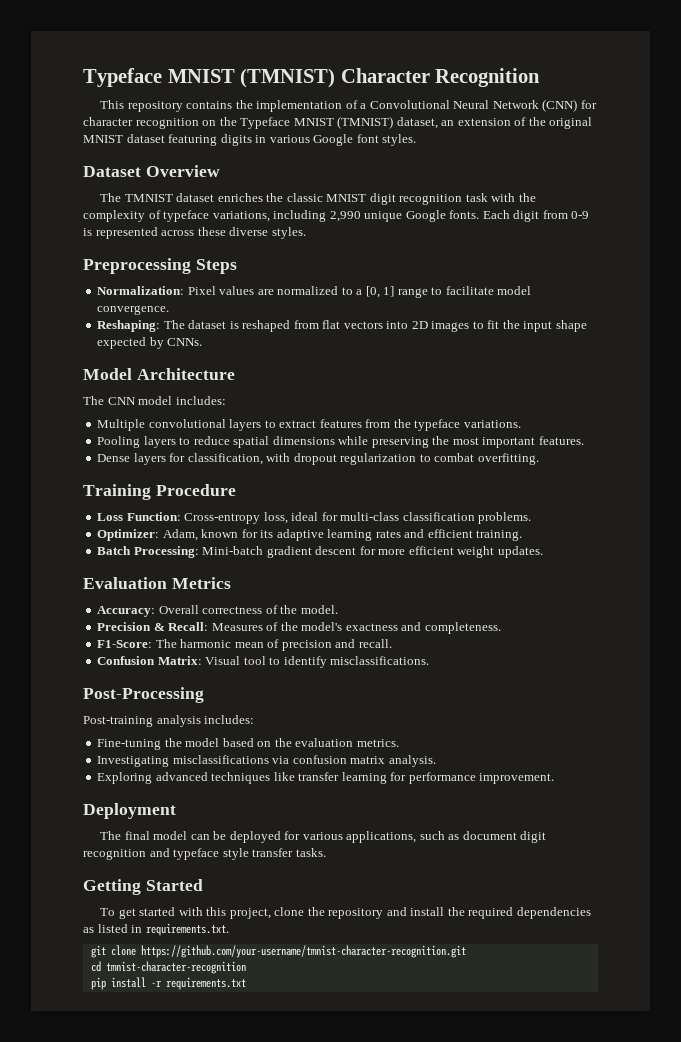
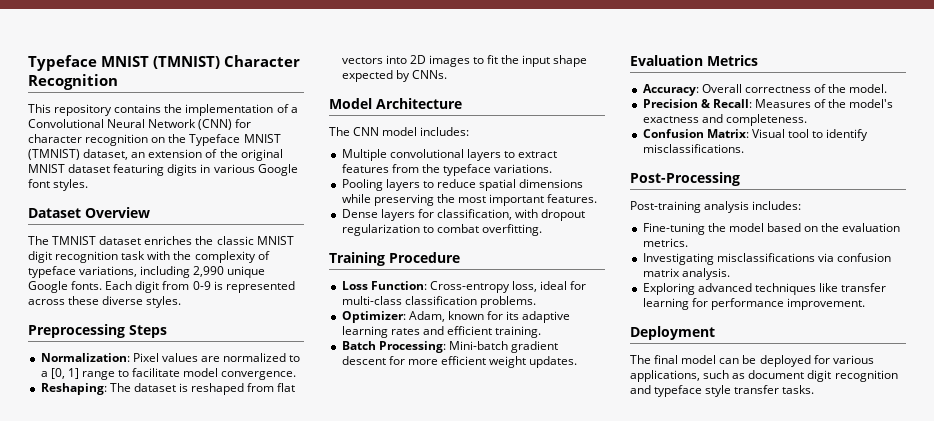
- F1-Score: The harmonic mean of precision and recall.
- Getting Started
- To get started with this project, clone the repository and install the required dependencies as listed in requirements.txt.
- git clone https://github.com/your-username/tmnist-character-recognition.git
- cd tmnist-character-recognition
- pip install -r requirements.txt

